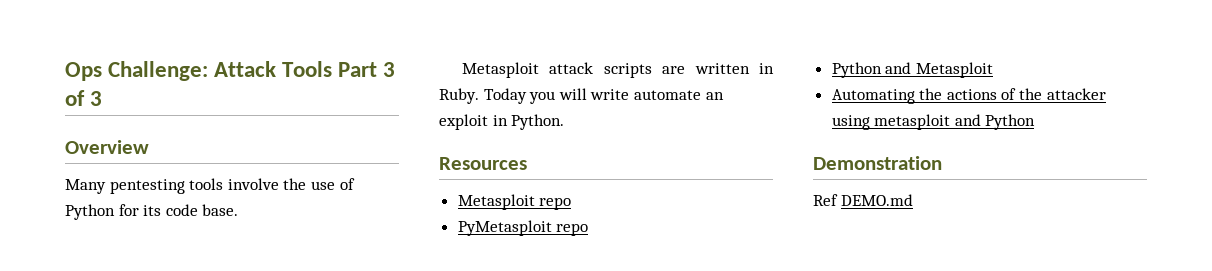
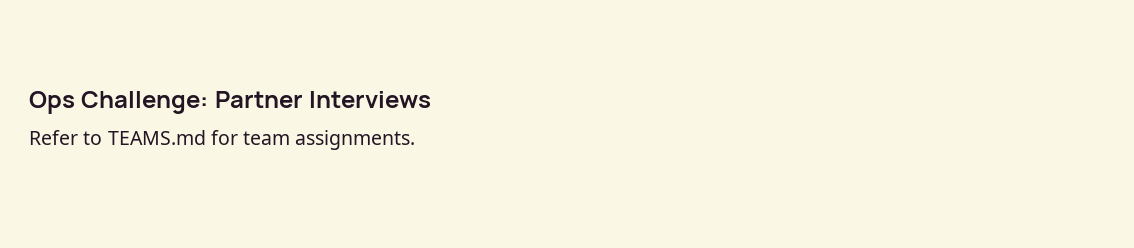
- Ops Challenge: Attack Tools Part 3 of 3
- Overview
- Many pentesting tools involve the use of Python for its code base.
- Metasploit attack scripts are written in Ruby. Today you will write automate an exploit in Python.
- Resources
- Metasploit repo
- PyMetasploit repo
- Python and Metasploit
- Automating the actions of the attacker using metasploit and Python
- Demonstration
- Ref DEMO.md
+ Ops Challenge: Partner Interviews
+ Refer to TEAMS.md for team assignments.

